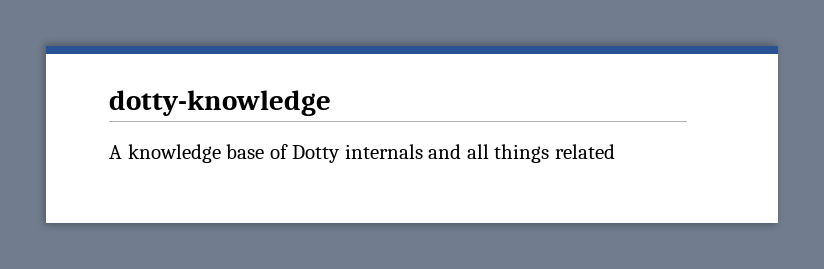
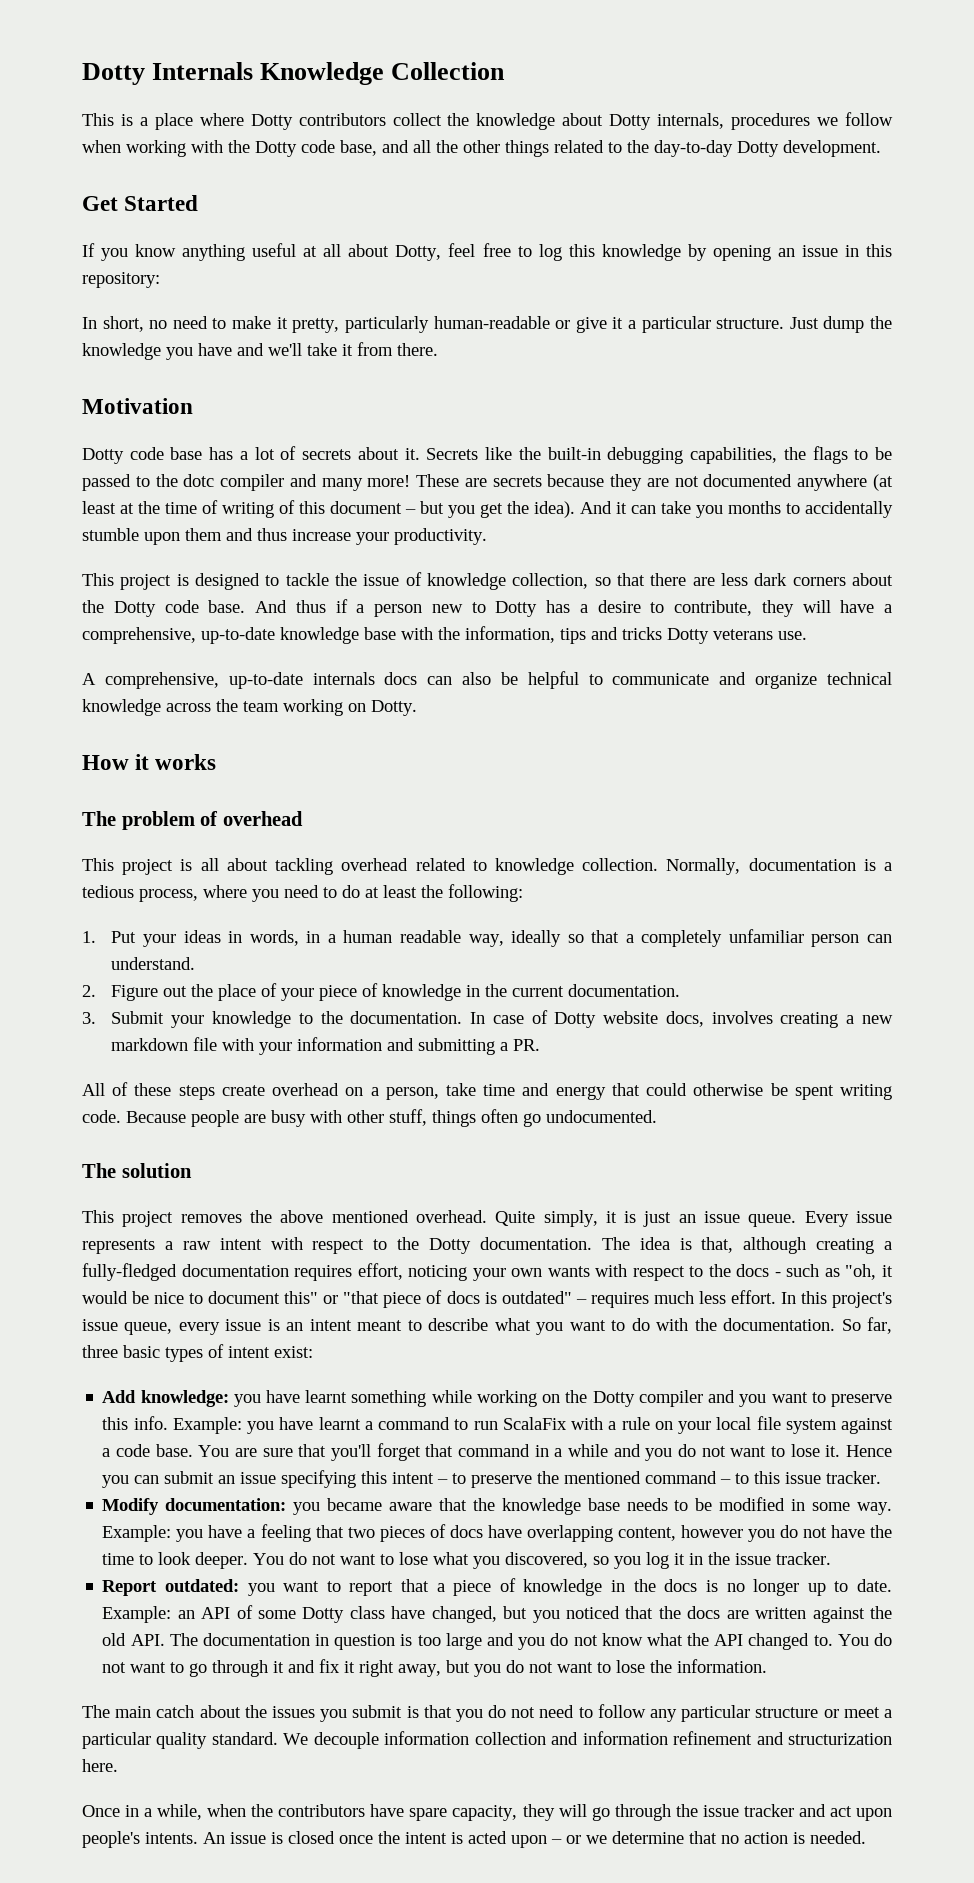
- dotty-knowledge
- A knowledge base of Dotty internals and all things related
+ Dotty Internals Knowledge Collection
+ This is a place where Dotty contributors collect the knowledge about Dotty internals, procedures we follow when working with the Dotty code base, and all the other things related to the day-to-day Dotty development.
+ Get Started
+ If you know anything useful at all about Dotty, feel free to log this knowledge by opening an issue in this repository:
+ In short, no need to make it pretty, particularly human-readable or give it a particular structure. Just dump the knowledge you have and we'll take it from there.
+ Motivation
+ Dotty code base has a lot of secrets about it. Secrets like the built-in debugging capabilities, the flags to be passed to the dotc compiler and many more! These are secrets because they are not documented anywhere (at least at the time of writing of this document – but you get the idea). And it can take you months to accidentally stumble upon them and thus increase your productivity.
+ This project is designed to tackle the issue of knowledge collection, so that there are less dark corners about the Dotty code base. And thus if a person new to Dotty has a desire to contribute, they will have a comprehensive, up-to-date knowledge base with the information, tips and tricks Dotty veterans use.
+ A comprehensive, up-to-date internals docs can also be helpful to communicate and organize technical knowledge across the team working on Dotty.
+ How it works
+ The problem of overhead
+ This project is all about tackling overhead related to knowledge collection. Normally, documentation is a tedious process, where you need to do at least the following:
+ 1. Put your ideas in words, in a human readable way, ideally so that a completely unfamiliar person can understand.
+ 2. Figure out the place of your piece of knowledge in the current documentation.
+ 3. Submit your knowledge to the documentation. In case of Dotty website docs, involves creating a new markdown file with your information and submitting a PR.
+ All of these steps create overhead on a person, take time and energy that could otherwise be spent writing code. Because people are busy with other stuff, things often go undocumented.
+ The solution
+ This project removes the above mentioned overhead. Quite simply, it is just an issue queue. Every issue represents a raw intent with respect to the Dotty documentation. The idea is that, although creating a fully-fledged documentation requires effort, noticing your own wants with respect to the docs - such as "oh, it would be nice to document this" or "that piece of docs is outdated" – requires much less effort. In this project's issue queue, every issue is an intent meant to describe what you want to do with the documentation. So far, three basic types of intent exist:
+ Add knowledge: you have learnt something while working on the Dotty compiler and you want to preserve this info. Example: you have learnt a command to run ScalaFix with a rule on your local file system against a code base. You are sure that you'll forget that command in a while and you do not want to lose it. Hence you can submit an issue specifying this intent – to preserve the mentioned command – to this issue tracker.
+ Modify documentation: you became aware that the knowledge base needs to be modified in some way. Example: you have a feeling that two pieces of docs have overlapping content, however you do not have the time to look deeper. You do not want to lose what you discovered, so you log it in the issue tracker.
+ Report outdated: you want to report that a piece of knowledge in the docs is no longer up to date. Example: an API of some Dotty class have changed, but you noticed that the docs are written against the old API. The documentation in question is too large and you do not know what the API changed to. You do not want to go through it and fix it right away, but you do not want to lose the information.
+ The main catch about the issues you submit is that you do not need to follow any particular structure or meet a particular quality standard. We decouple information collection and information refinement and structurization here.
+ Once in a while, when the contributors have spare capacity, they will go through the issue tracker and act upon people's intents. An issue is closed once the intent is acted upon – or we determine that no action is needed.

